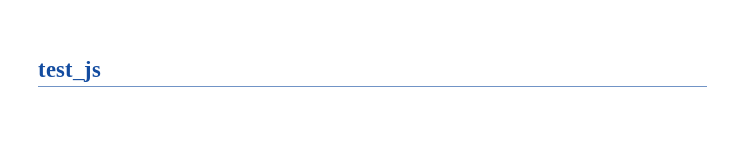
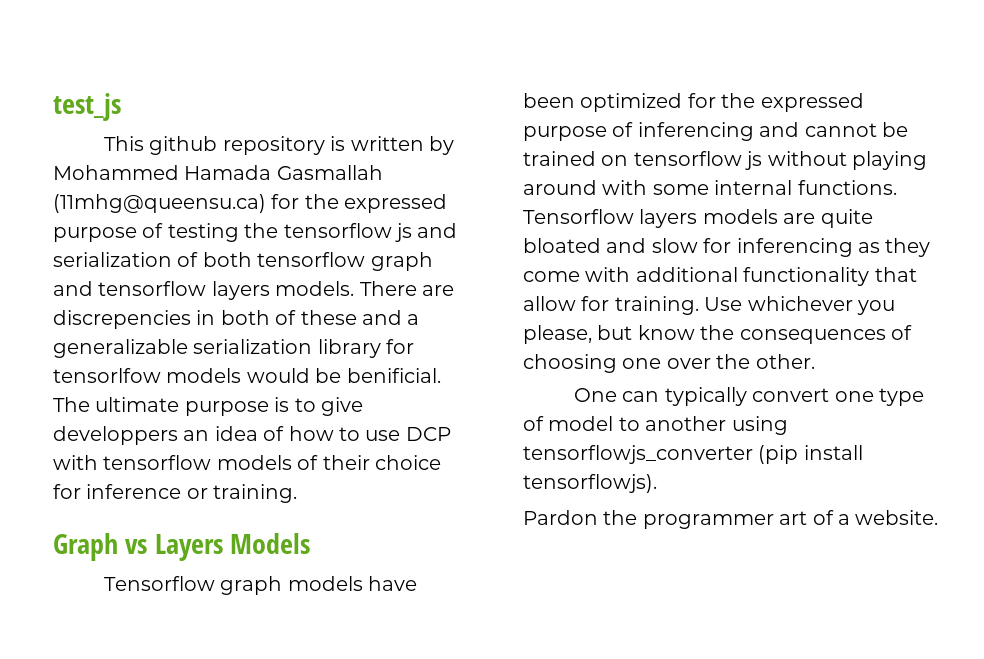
+ This github repository is written by Mohammed Hamada Gasmallah (11mhg@queensu.ca) for the expressed purpose of testing the tensorflow js and serialization of both tensorflow graph and tensorflow layers models. There are discrepencies in both of these and a generalizable serialization library for tensorlfow models would be benificial. The ultimate purpose is to give developpers an idea of how to use DCP with tensorflow models of their choice for inference or training.
+ Graph vs Layers Models
+ Tensorflow graph models have been optimized for the expressed purpose of inferencing and cannot be trained on tensorflow js without playing around with some internal functions. Tensorflow layers models are quite bloated and slow for inferencing as they come with additional functionality that allow for training. Use whichever you please, but know the consequences of choosing one over the other.
+ One can typically convert one type of model to another using tensorflowjs_converter (pip install tensorflowjs).
+ Pardon the programmer art of a website.

